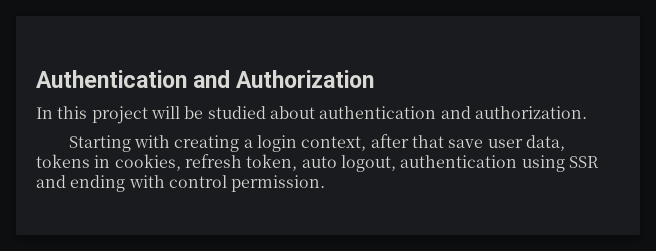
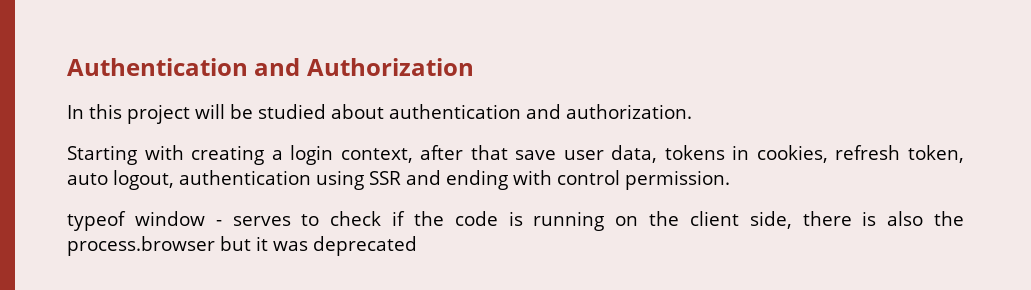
+ typeof window - serves to check if the code is running on the client side, there is also the process.browser but it was deprecated

